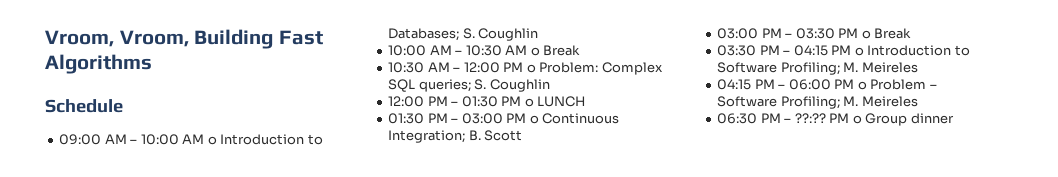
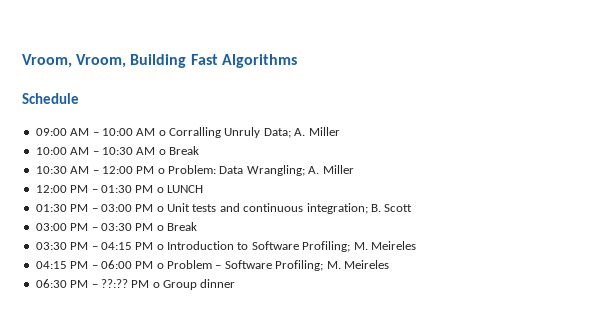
- 09:00 AM – 10:00 AM o Introduction to Databases; S. Coughlin
+ 09:00 AM – 10:00 AM o Corralling Unruly Data; A. Miller
- 10:30 AM – 12:00 PM o Problem: Complex SQL queries; S. Coughlin
+ 10:30 AM – 12:00 PM o Problem: Data Wrangling; A. Miller
- 01:30 PM – 03:00 PM o Continuous Integration; B. Scott
+ 01:30 PM – 03:00 PM o Unit tests and continuous integration; B. Scott

